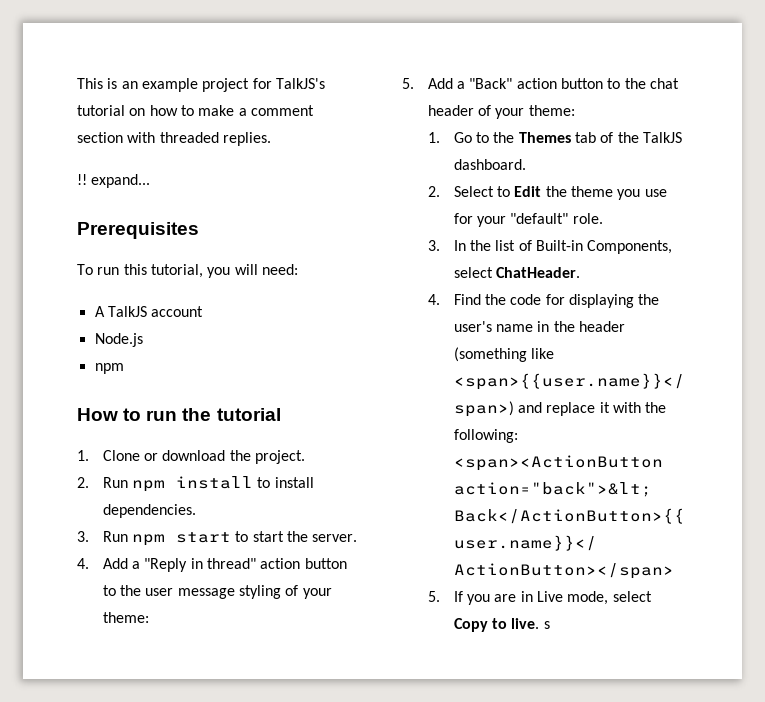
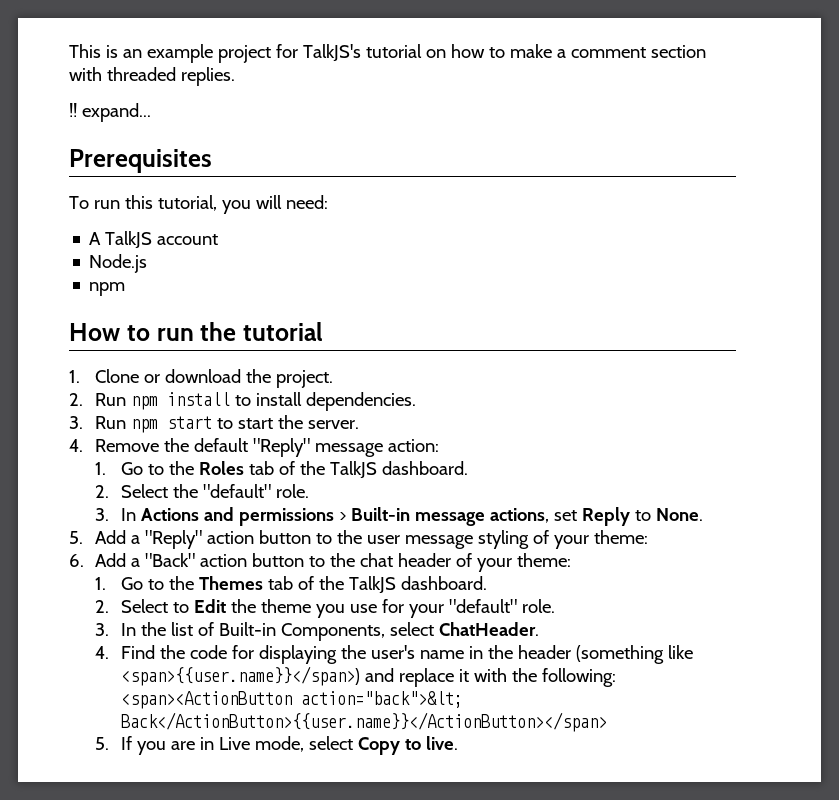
- 4. Add a "Reply in thread" action button to the user message styling of your theme:
+ 4. Remove the default "Reply" message action:
+ 1. Go to the Roles tab of the TalkJS dashboard.
+ 2. Select the "default" role.
+ 3. In Actions and permissions > Built-in message actions, set Reply to None.
+ 5. Add a "Reply" action button to the user message styling of your theme:
- 5. Add a "Back" action button to the chat header of your theme:
+ 6. Add a "Back" action button to the chat header of your theme:
- 5. If you are in Live mode, select Copy to live. s
+ 5. If you are in Live mode, select Copy to live.

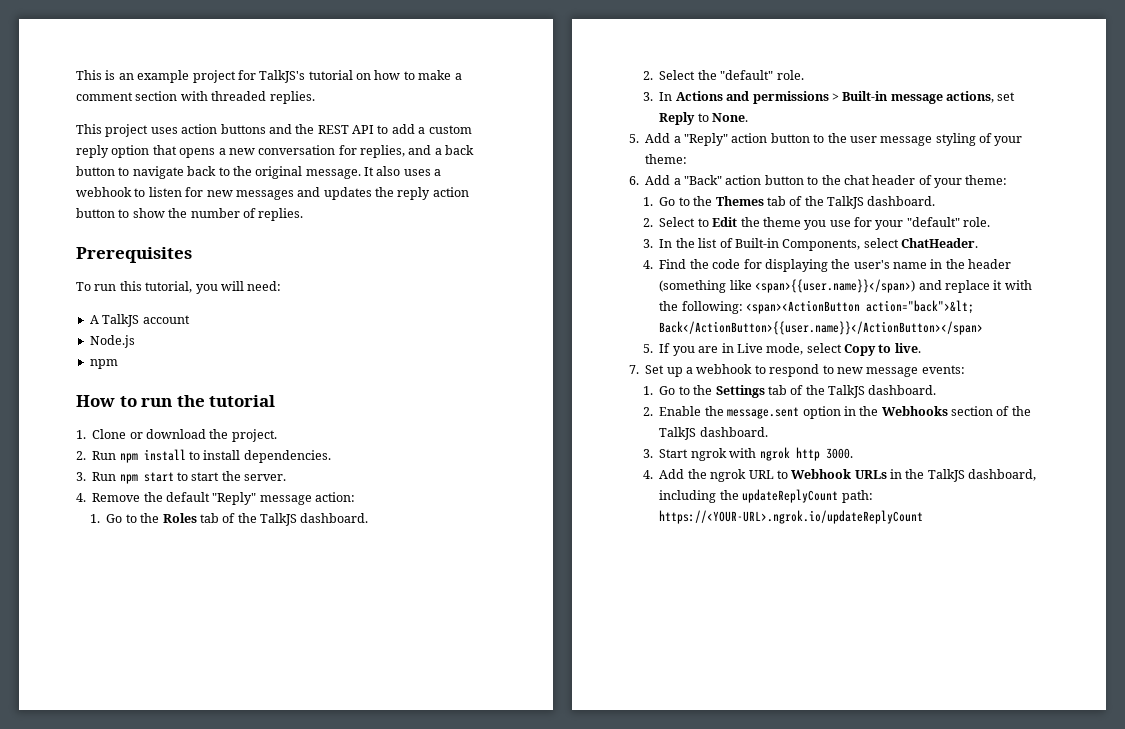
- !! expand...
+ This project uses action buttons and the REST API to add a custom reply option that opens a new conversation for replies, and a back button to navigate back to the original message. It also uses a webhook to listen for new messages and updates the reply action button to show the number of replies.
+ 7. Set up a webhook to respond to new message events:
+ 1. Go to the Settings tab of the TalkJS dashboard.
+ 2. Enable the message.sent option in the Webhooks section of the TalkJS dashboard.
+ 3. Start ngrok with ngrok http 3000.
+ 4. Add the ngrok URL to Webhook URLs in the TalkJS dashboard, including the updateReplyCount path: https://<YOUR-URL>.ngrok.io/updateReplyCount

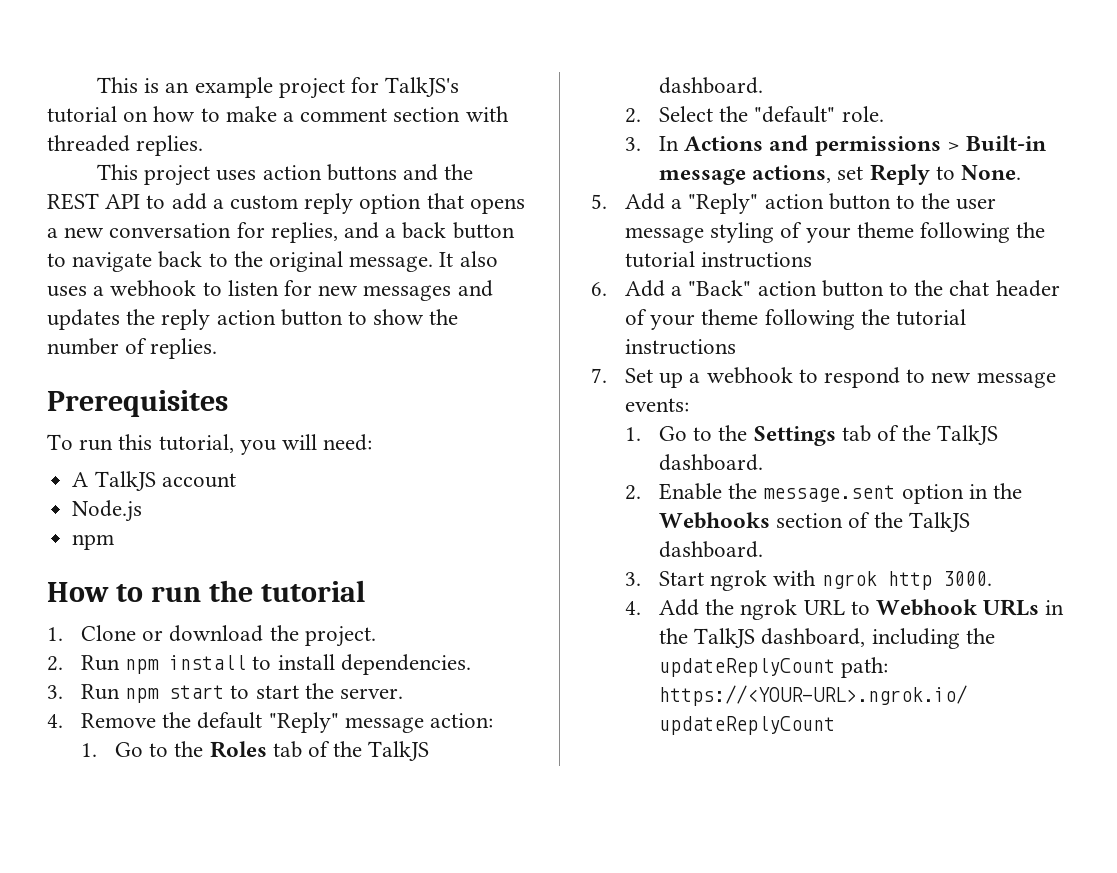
- 5. Add a "Reply" action button to the user message styling of your theme:
+ 5. Add a "Reply" action button to the user message styling of your theme following the tutorial instructions
- 6. Add a "Back" action button to the chat header of your theme:
- 1. Go to the Themes tab of the TalkJS dashboard.
- 2. Select to Edit the theme you use for your "default" role.
- 3. In the list of Built-in Components, select ChatHeader.
- 4. Find the code for displaying the user's name in the header (something like <span>{{user.name}}</span>) and replace it with the following: <span><ActionButton action="back">&lt; Back</ActionButton>{{user.name}}</ActionButton></span>
- 5. If you are in Live mode, select Copy to live.
+ 6. Add a "Back" action button to the chat header of your theme following the tutorial instructions

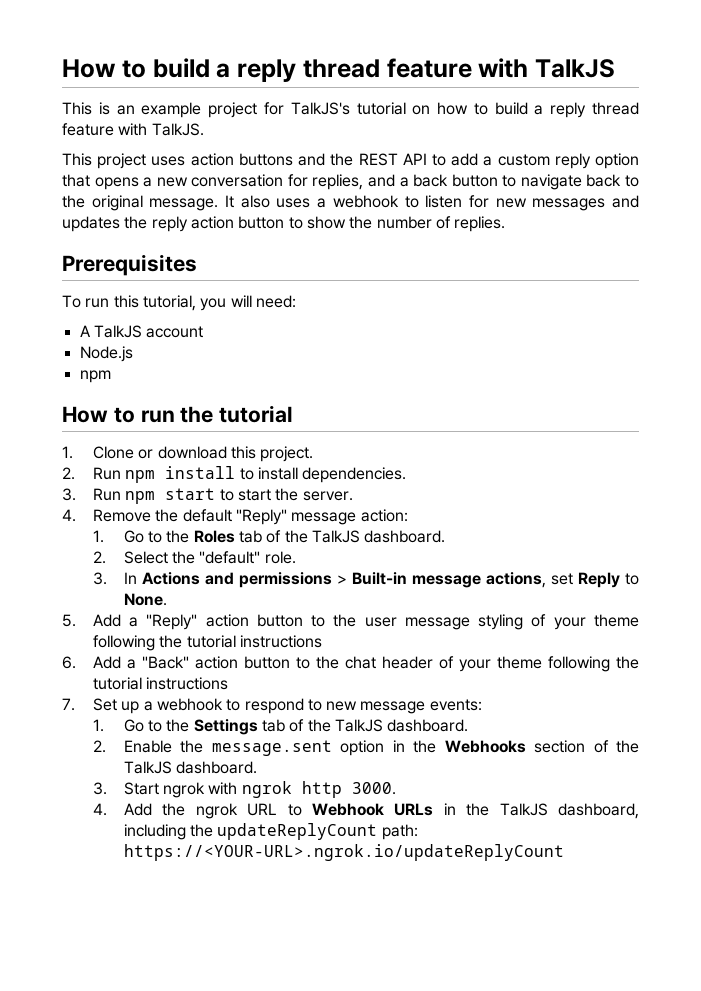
+ How to build a reply thread feature with TalkJS
- This is an example project for TalkJS's tutorial on how to make a comment section with threaded replies.
+ This is an example project for TalkJS's tutorial on how to build a reply thread feature with TalkJS.
- 1. Clone or download the project.
+ 1. Clone or download this project.

